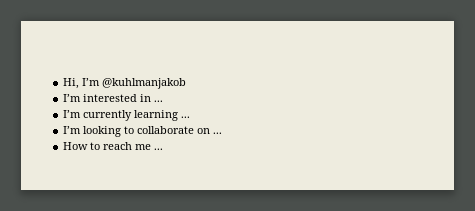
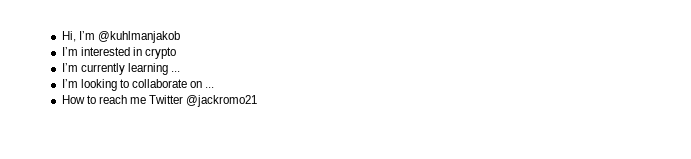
- I’m interested in ...
+ I’m interested in crypto
- How to reach me ...
+ How to reach me Twitter @jackromo21

